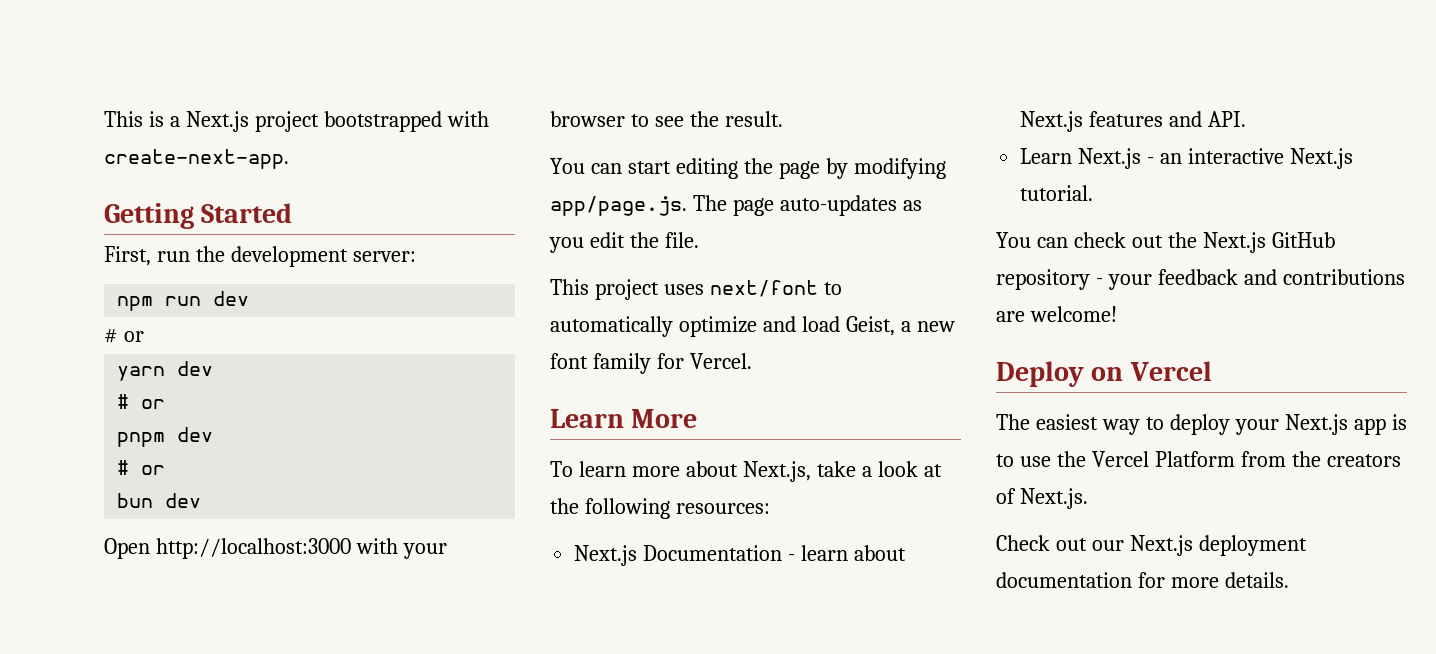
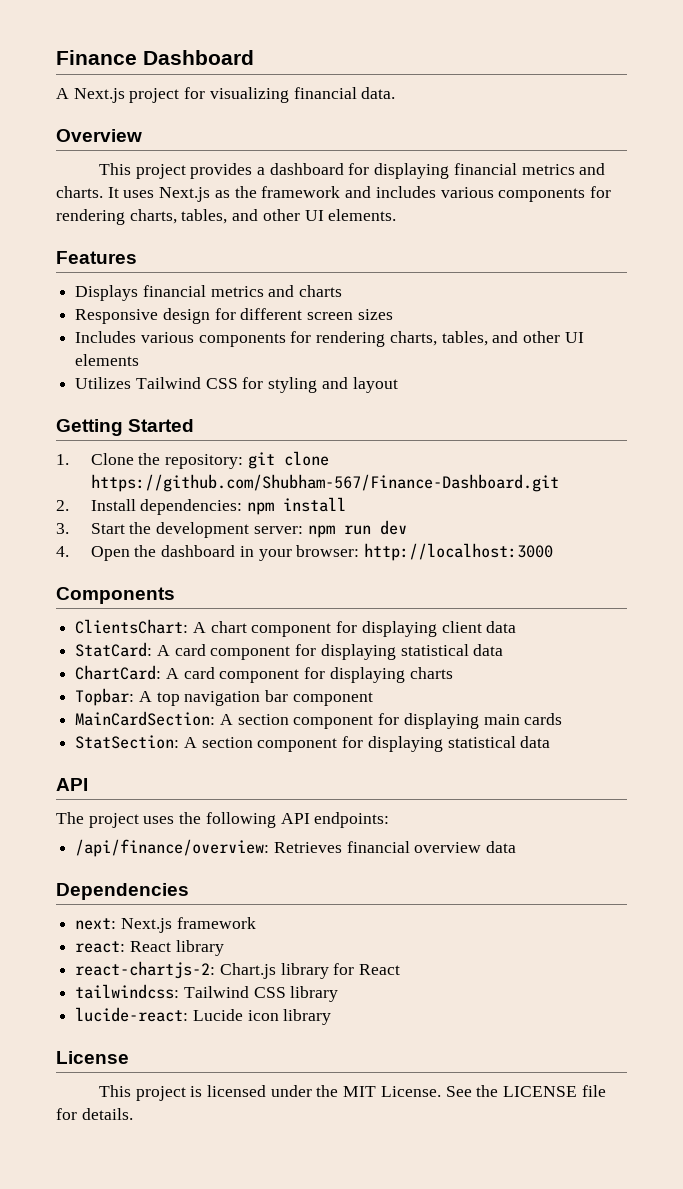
- This is a Next.js project bootstrapped with create-next-app.
+ Finance Dashboard
+ A Next.js project for visualizing financial data.
+ Overview
+ This project provides a dashboard for displaying financial metrics and charts. It uses Next.js as the framework and includes various components for rendering charts, tables, and other UI elements.
+ Features
+ Displays financial metrics and charts
+ Responsive design for different screen sizes
+ Includes various components for rendering charts, tables, and other UI elements
+ Utilizes Tailwind CSS for styling and layout
  Getting Started
- First, run the development server:
- npm run dev
- # or
- yarn dev
- # or
- pnpm dev
- # or
- bun dev
- Open http://localhost:3000 with your browser to see the result.
- You can start editing the page by modifying app/page.js. The page auto-updates as you edit the file.
- This project uses next/font to automatically optimize and load Geist, a new font family for Vercel.
- Learn More
- To learn more about Next.js, take a look at the following resources:
- Next.js Documentation - learn about Next.js features and API.
- Learn Next.js - an interactive Next.js tutorial.
- You can check out the Next.js GitHub repository - your feedback and contributions are welcome!
- Deploy on Vercel
- The easiest way to deploy your Next.js app is to use the Vercel Platform from the creators of Next.js.
- Check out our Next.js deployment documentation for more details.
+ 1. Clone the repository: git clone https://github.com/Shubham-567/Finance-Dashboard.git
+ 2. Install dependencies: npm install
+ 3. Start the development server: npm run dev
+ 4. Open the dashboard in your browser: http://localhost:3000
+ Components
+ ClientsChart: A chart component for displaying client data
+ StatCard: A card component for displaying statistical data
+ ChartCard: A card component for displaying charts
+ Topbar: A top navigation bar component
+ MainCardSection: A section component for displaying main cards
+ StatSection: A section component for displaying statistical data
+ API
+ The project uses the following API endpoints:
+ /api/finance/overview: Retrieves financial overview data
+ Dependencies
+ next: Next.js framework
+ react: React library
+ react-chartjs-2: Chart.js library for React
+ tailwindcss: Tailwind CSS library
+ lucide-react: Lucide icon library
+ License
+ This project is licensed under the MIT License. See the LICENSE file for details.

